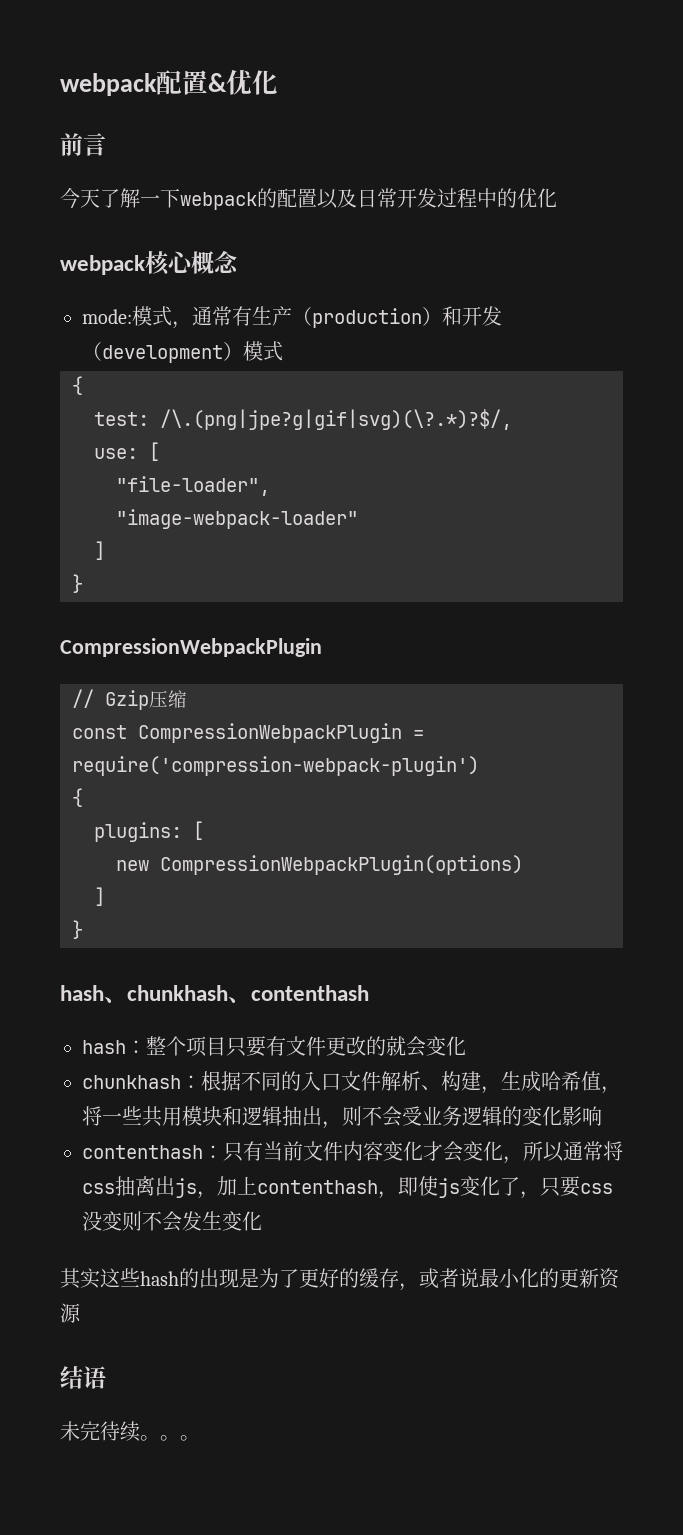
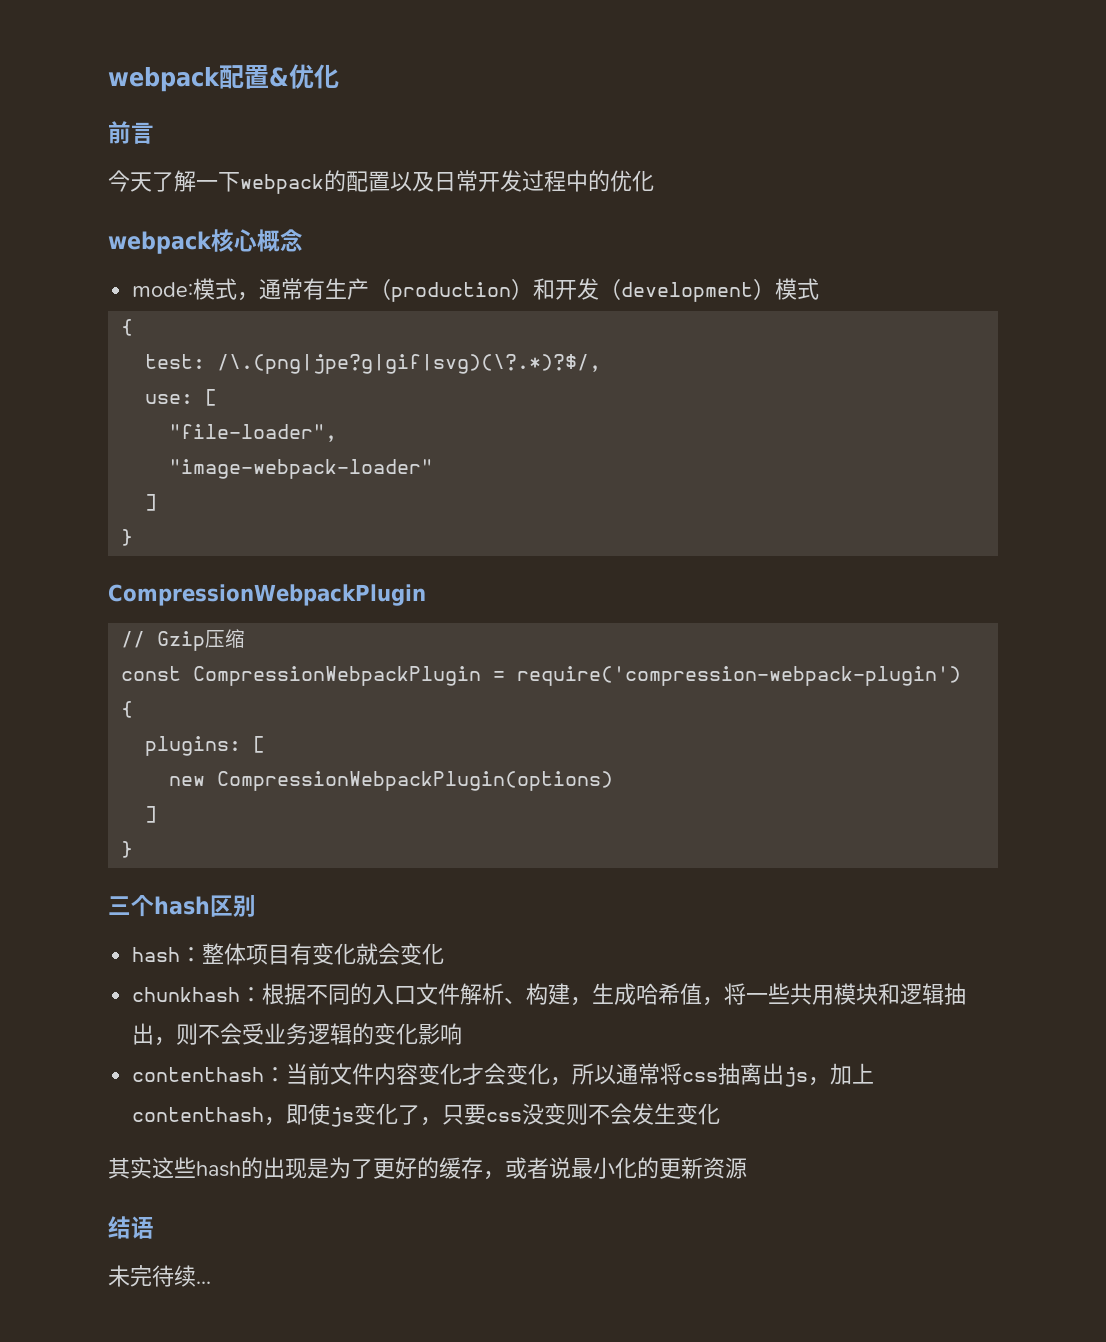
- hash、chunkhash、contenthash
- hash：整个项目只要有文件更改的就会变化
+ 三个hash区别
+ hash：整体项目有变化就会变化
- contenthash：只有当前文件内容变化才会变化，所以通常将css抽离出js，加上contenthash，即使js变化了，只要css没变则不会发生变化
+ contenthash：当前文件内容变化才会变化，所以通常将css抽离出js，加上contenthash，即使js变化了，只要css没变则不会发生变化
- 未完待续。。。
+ 未完待续...

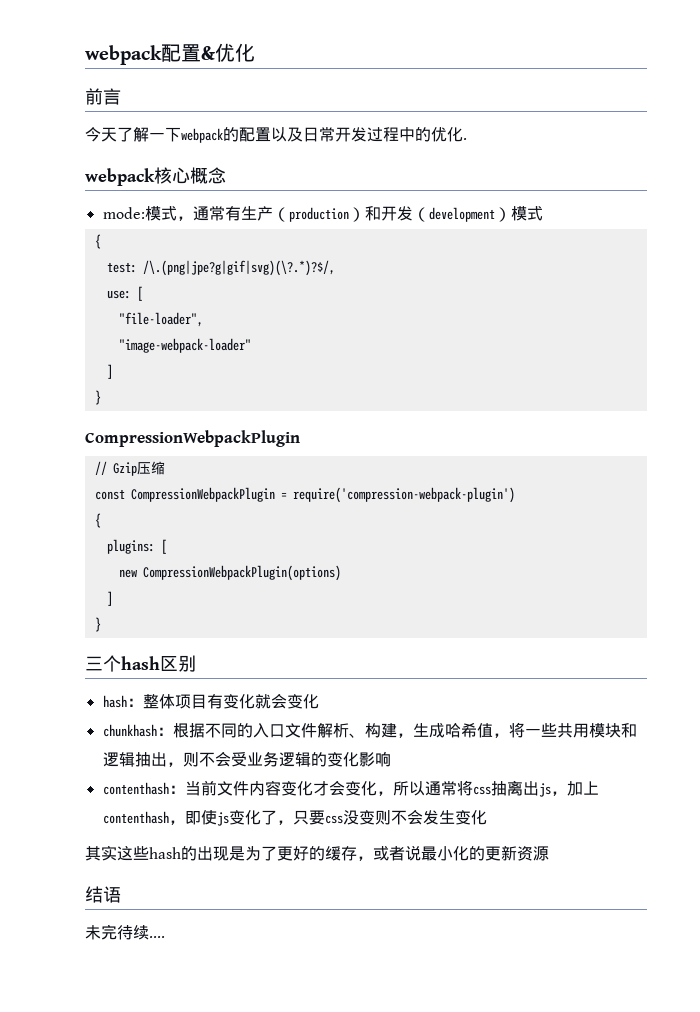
- 今天了解一下webpack的配置以及日常开发过程中的优化
+ 今天了解一下webpack的配置以及日常开发过程中的优化.
- 未完待续...
+ 未完待续....

